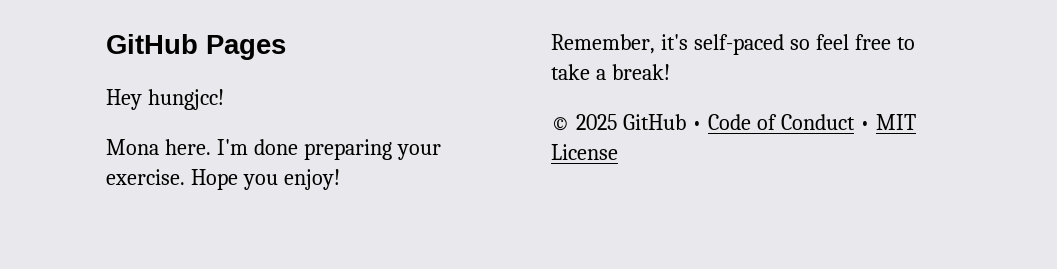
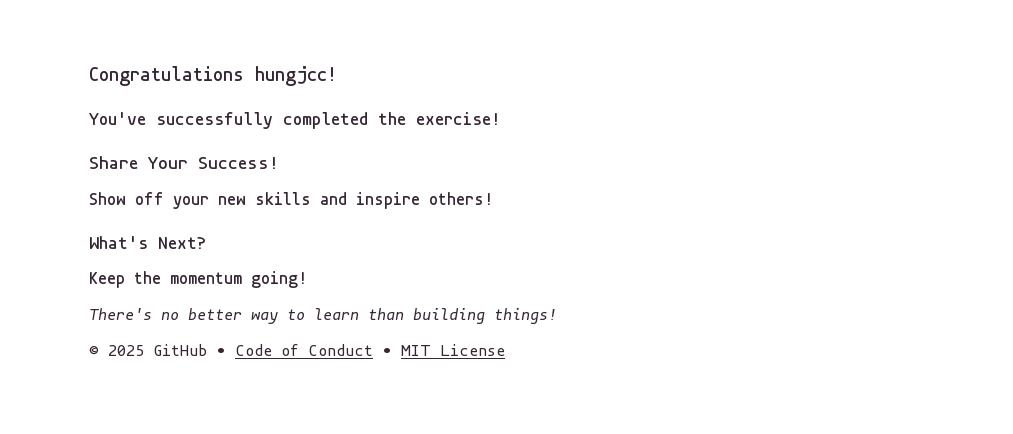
- GitHub Pages
- Hey hungjcc!
- Mona here. I'm done preparing your exercise. Hope you enjoy!
- Remember, it's self-paced so feel free to take a break!
+ Congratulations hungjcc!
+ You've successfully completed the exercise!
+ Share Your Success!
+ Show off your new skills and inspire others!
+ What's Next?
+ Keep the momentum going!
+ There's no better way to learn than building things!

